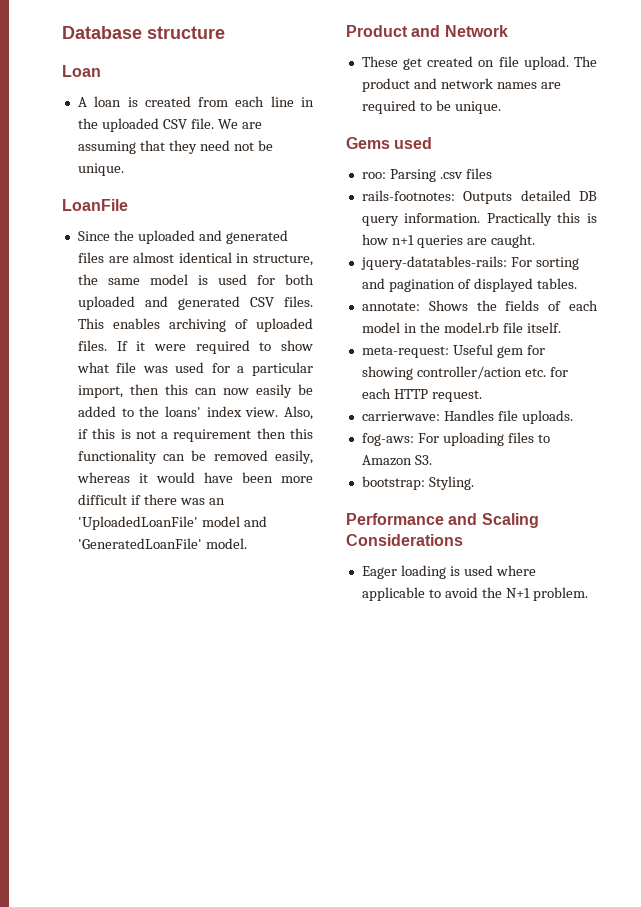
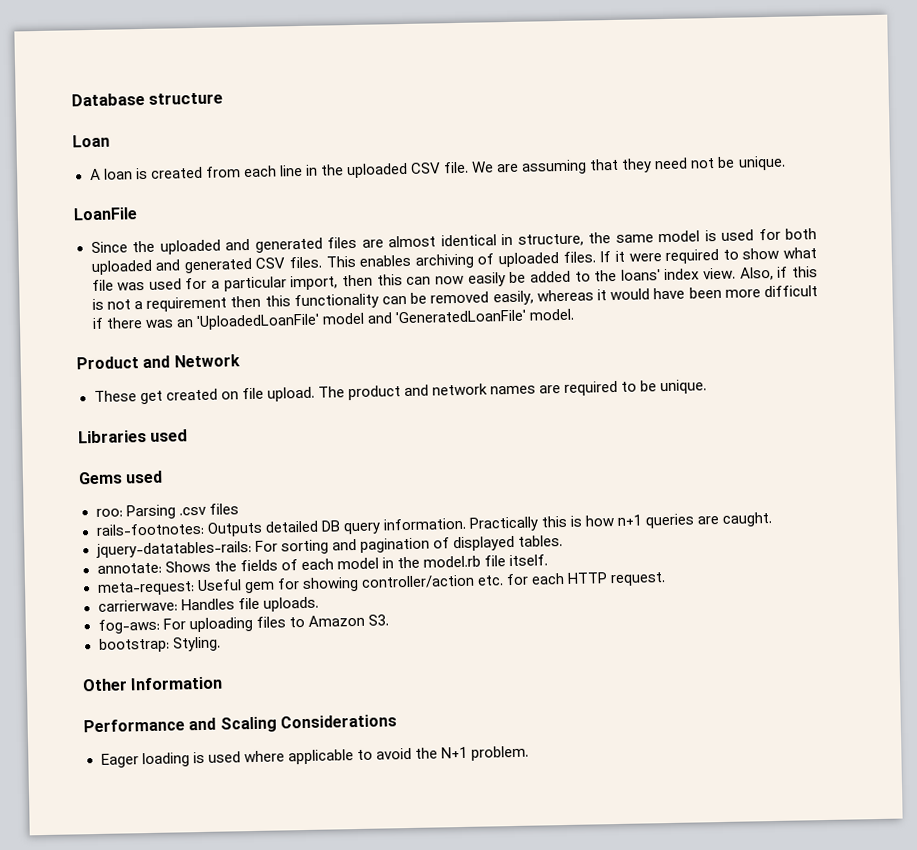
+ Libraries used
+ Other Information

